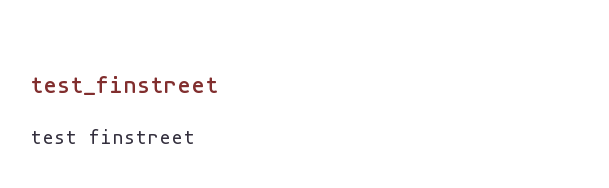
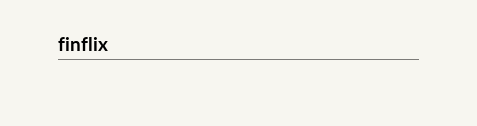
- test_finstreet
- test finstreet
+ finflix

